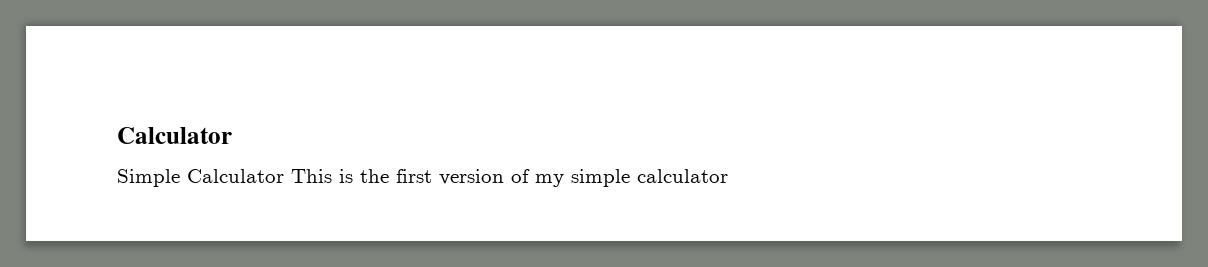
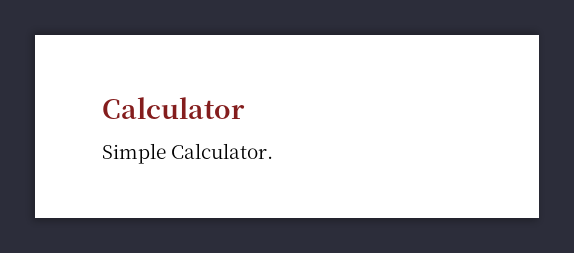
- Simple Calculator This is the first version of my simple calculator
+ Simple Calculator.

